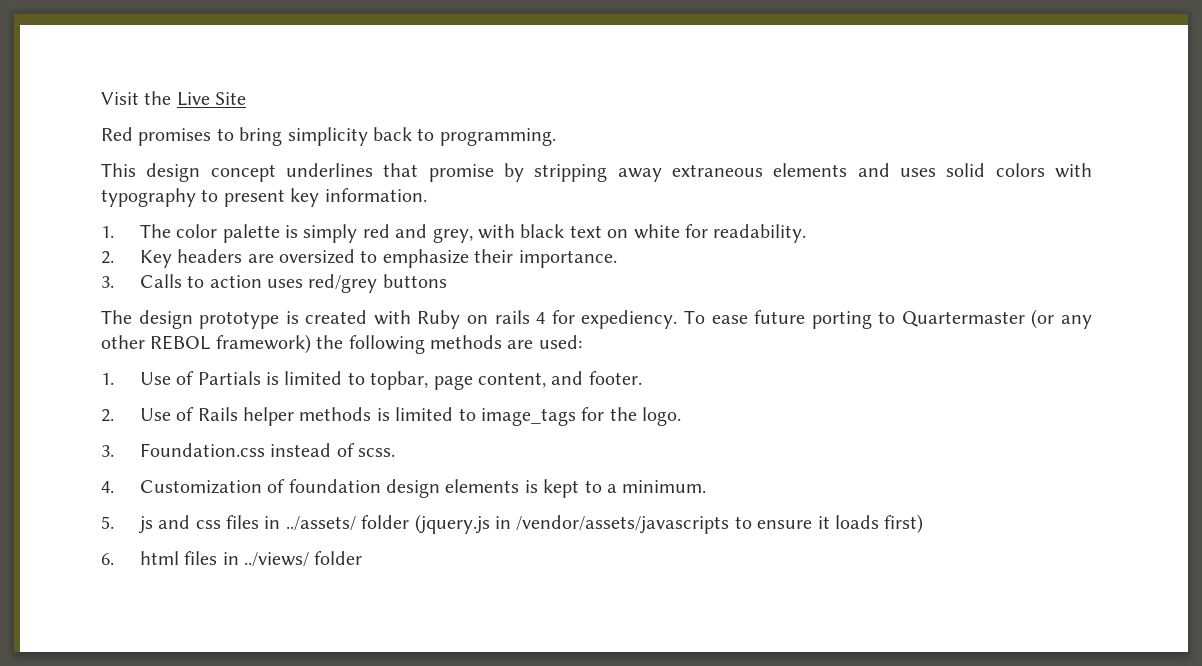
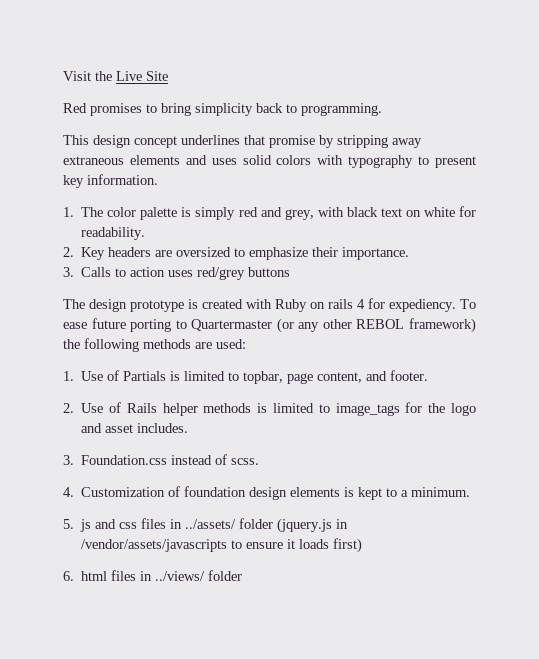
- 2. Use of Rails helper methods is limited to image_tags for the logo.
+ 2. Use of Rails helper methods is limited to image_tags for the logo and asset includes.

